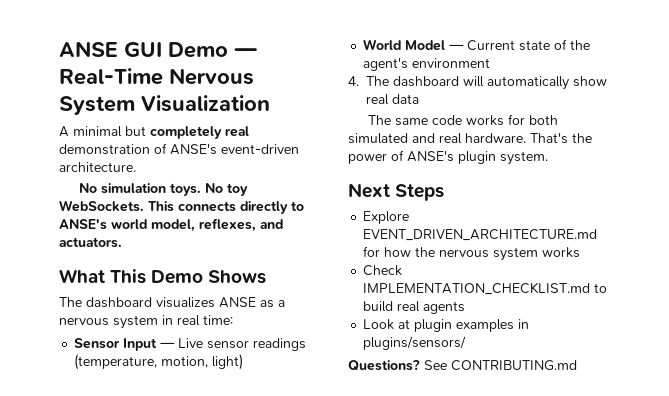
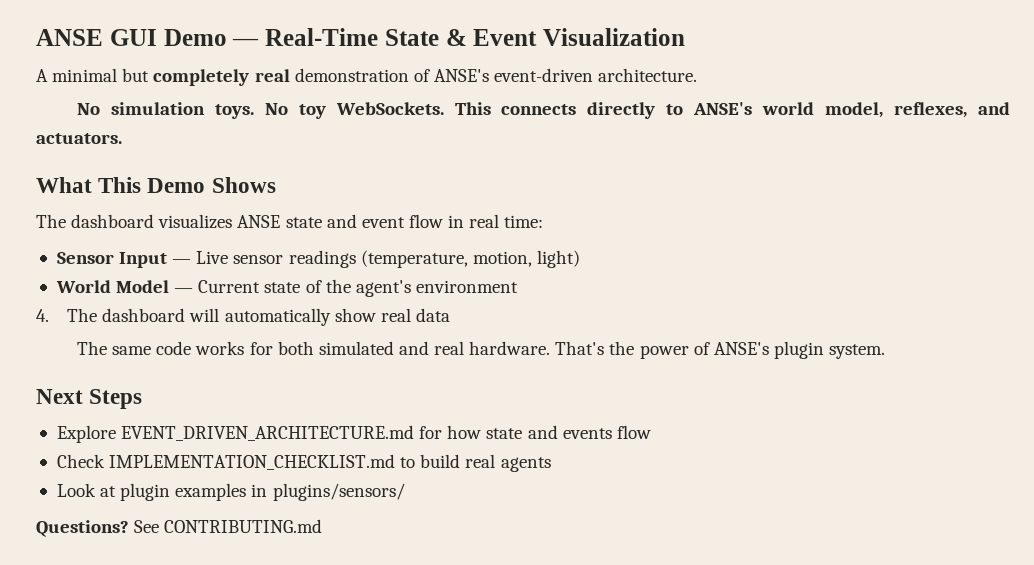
- ANSE GUI Demo — Real-Time Nervous System Visualization
+ ANSE GUI Demo — Real-Time State & Event Visualization
- The dashboard visualizes ANSE as a nervous system in real time:
+ The dashboard visualizes ANSE state and event flow in real time:
- Explore EVENT_DRIVEN_ARCHITECTURE.md for how the nervous system works
+ Explore EVENT_DRIVEN_ARCHITECTURE.md for how state and events flow

